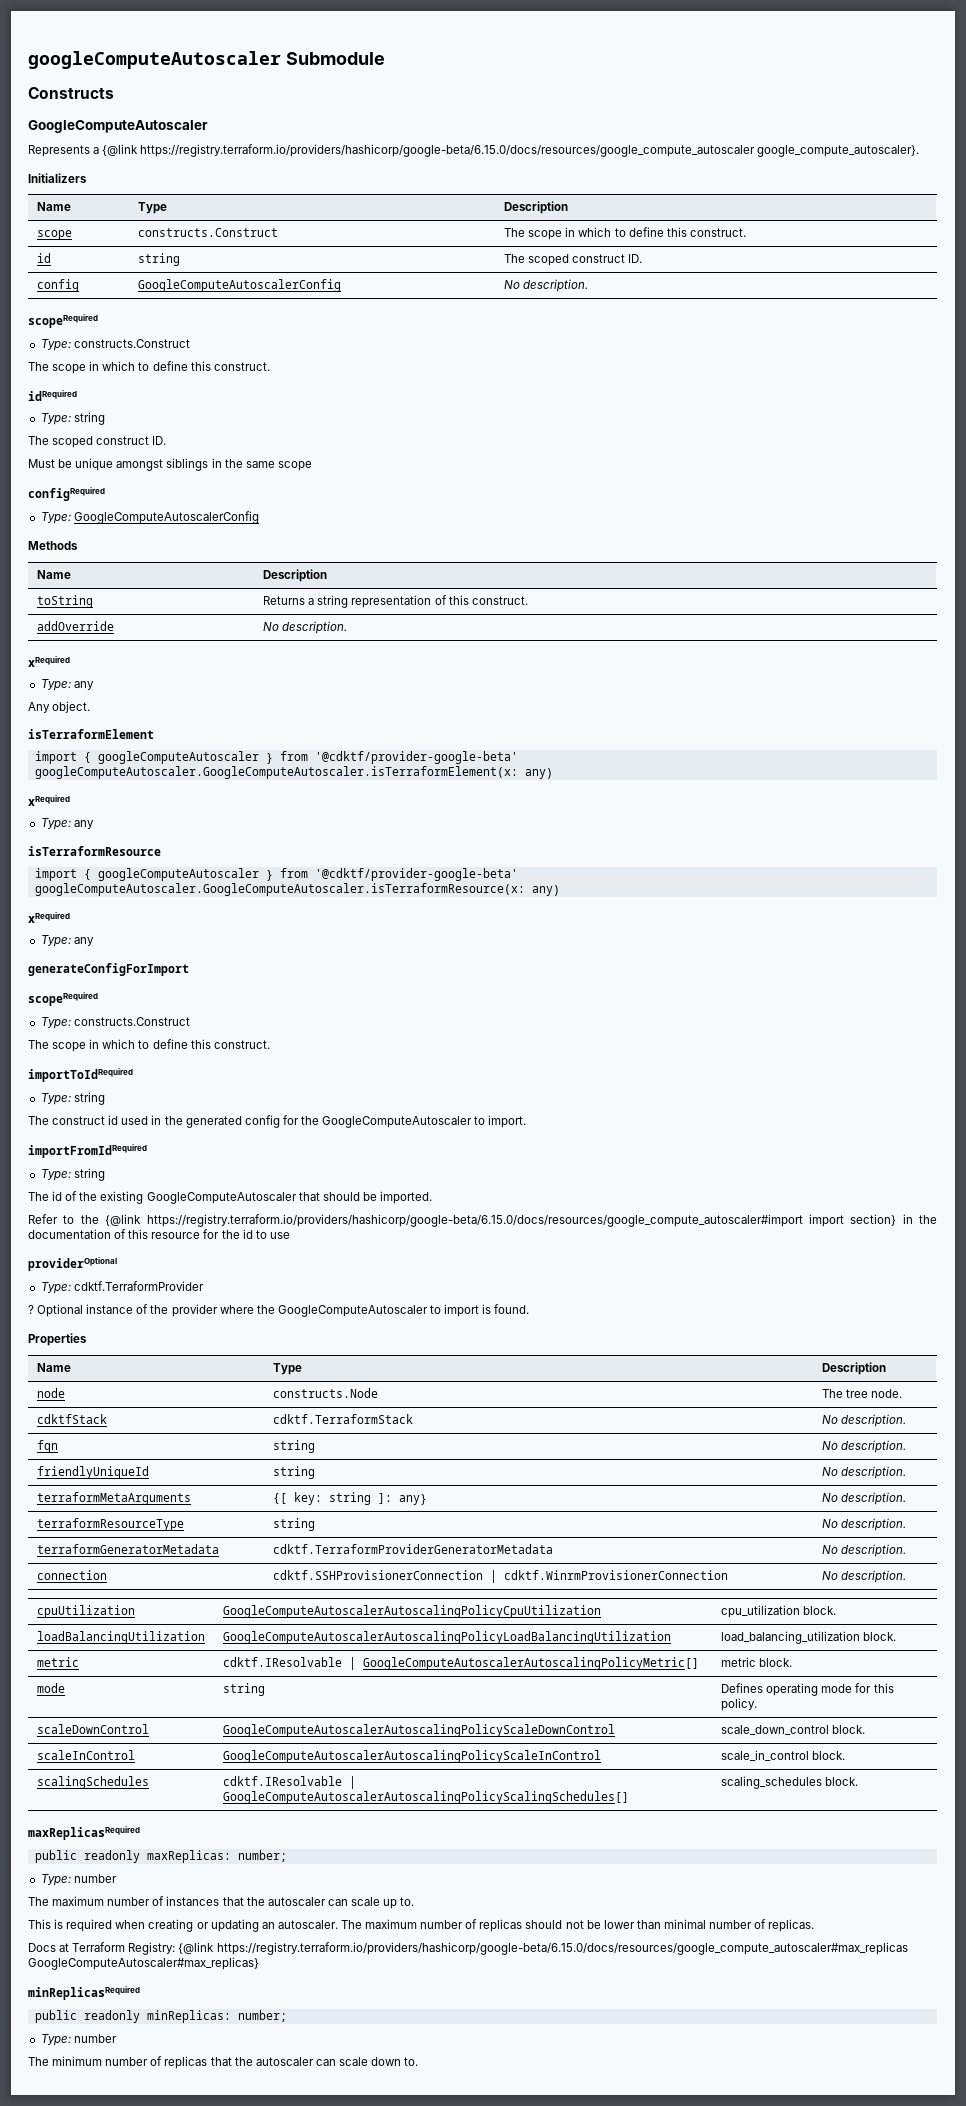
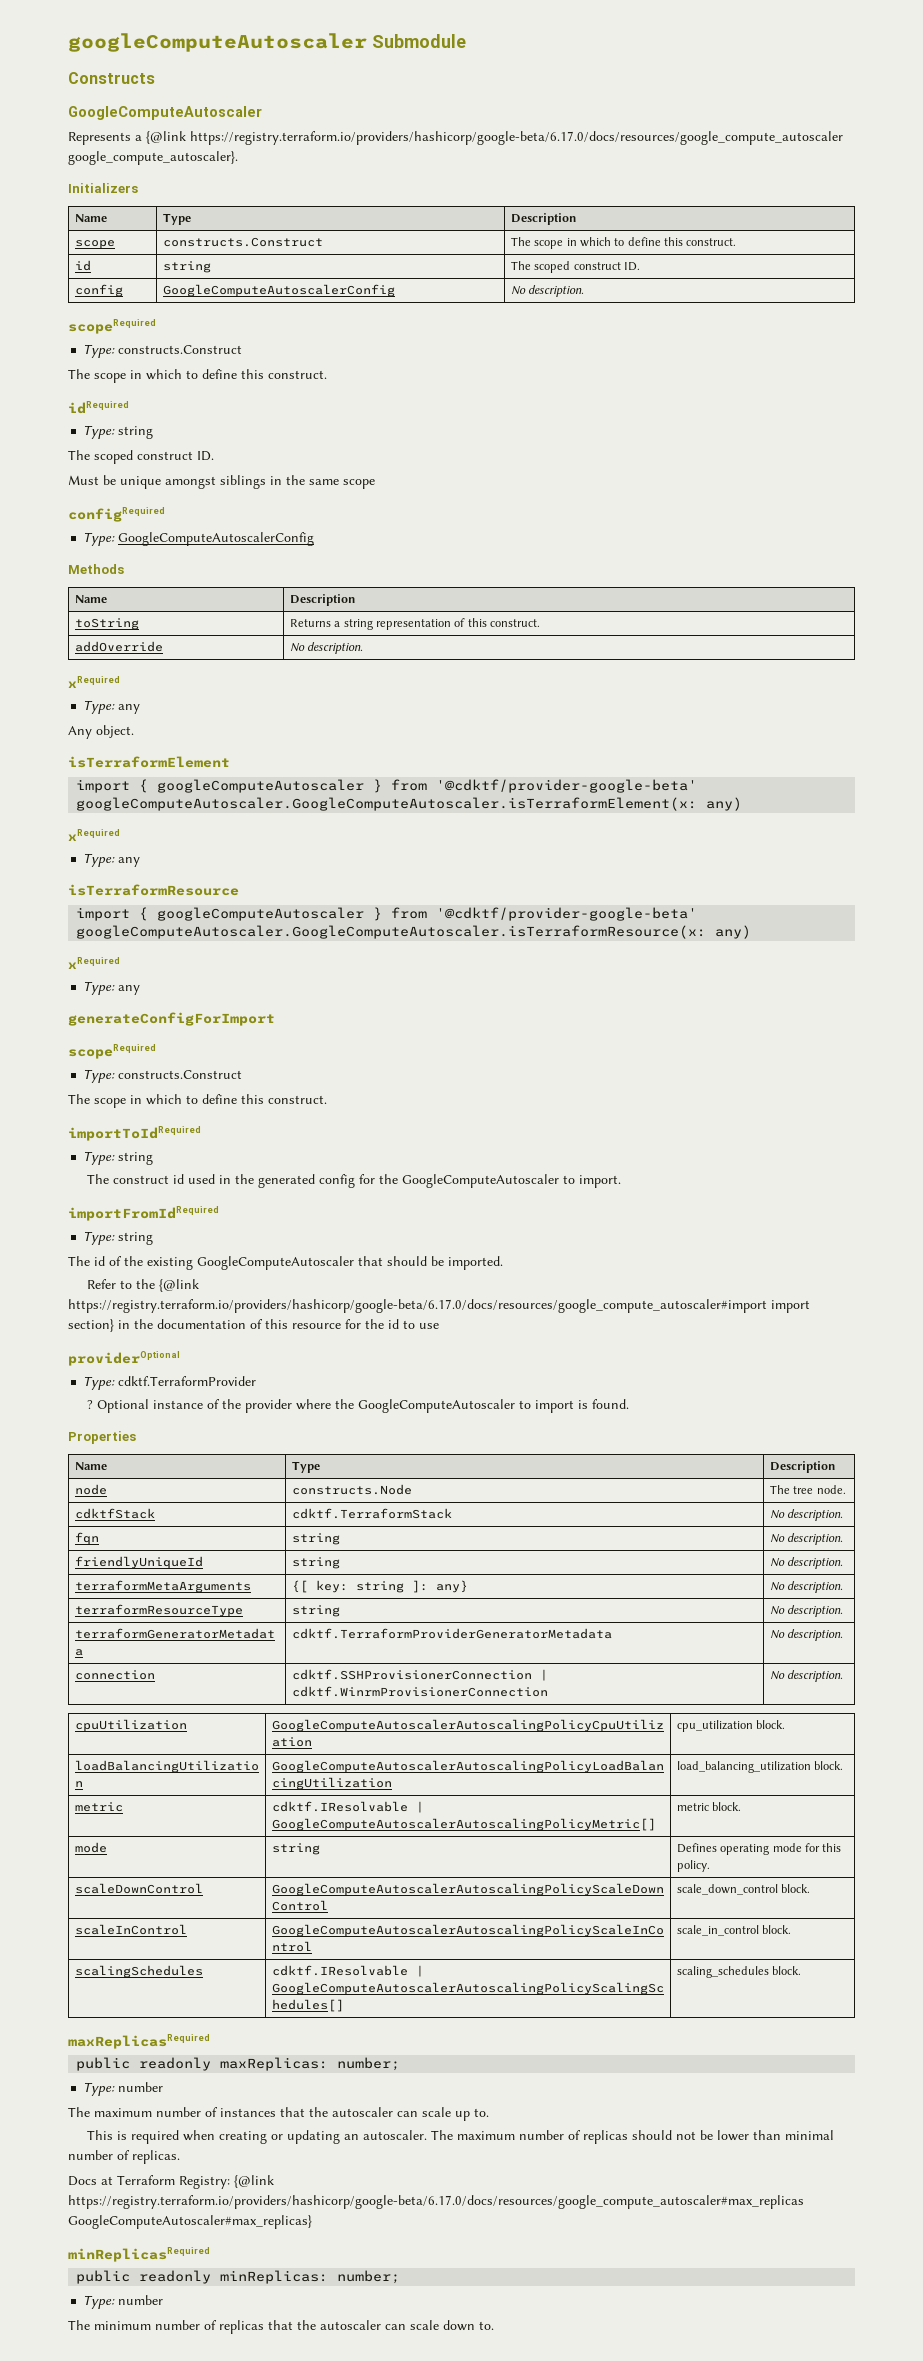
- Represents a {@link https://registry.terraform.io/providers/hashicorp/google-beta/6.15.0/docs/resources/google_compute_autoscaler google_compute_autoscaler}.
+ Represents a {@link https://registry.terraform.io/providers/hashicorp/google-beta/6.17.0/docs/resources/google_compute_autoscaler google_compute_autoscaler}.
- Refer to the {@link https://registry.terraform.io/providers/hashicorp/google-beta/6.15.0/docs/resources/google_compute_autoscaler#import import section} in the documentation of this resource for the id to use
+ Refer to the {@link https://registry.terraform.io/providers/hashicorp/google-beta/6.17.0/docs/resources/google_compute_autoscaler#import import section} in the documentation of this resource for the id to use
- Docs at Terraform Registry: {@link https://registry.terraform.io/providers/hashicorp/google-beta/6.15.0/docs/resources/google_compute_autoscaler#max_replicas GoogleComputeAutoscaler#max_replicas}
+ Docs at Terraform Registry: {@link https://registry.terraform.io/providers/hashicorp/google-beta/6.17.0/docs/resources/google_compute_autoscaler#max_replicas GoogleComputeAutoscaler#max_replicas}

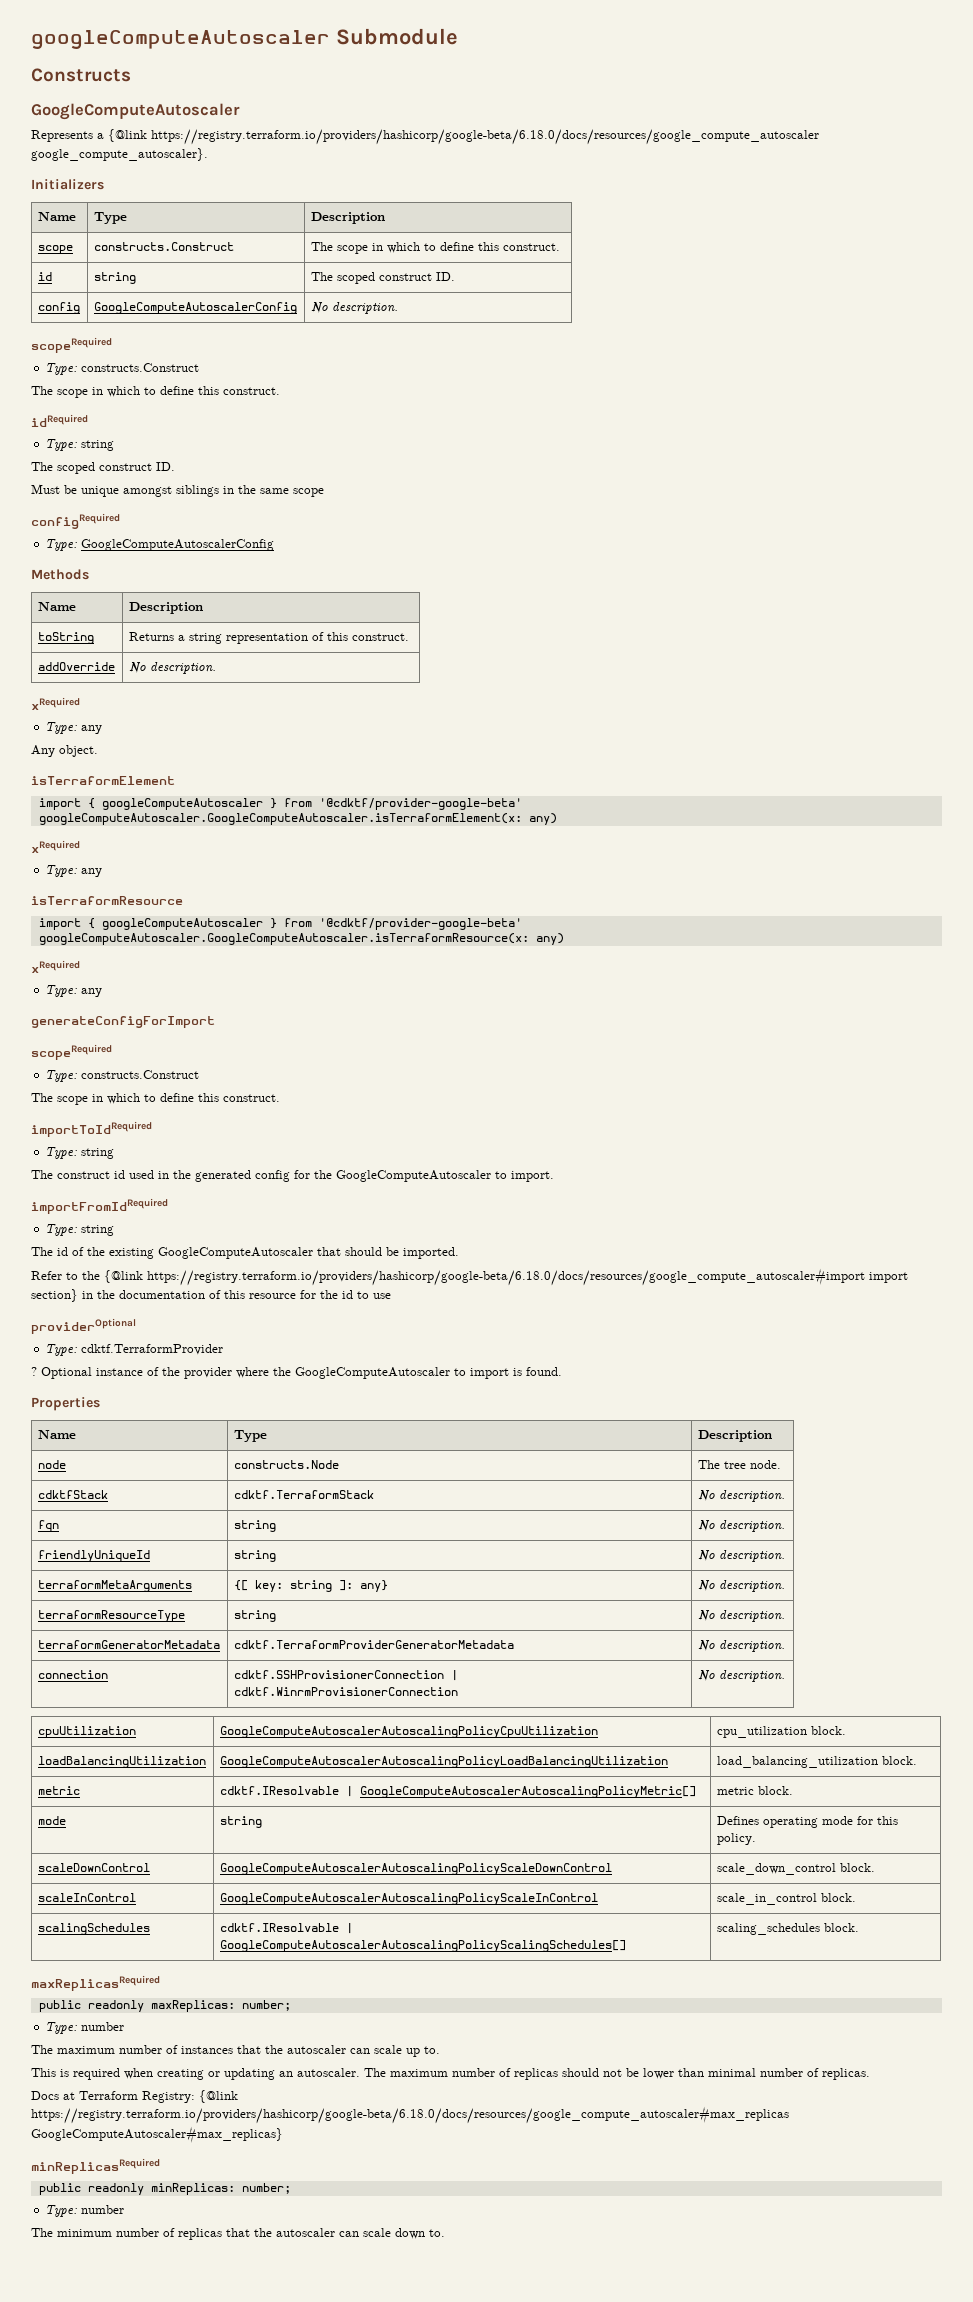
- Represents a {@link https://registry.terraform.io/providers/hashicorp/google-beta/6.17.0/docs/resources/google_compute_autoscaler google_compute_autoscaler}.
+ Represents a {@link https://registry.terraform.io/providers/hashicorp/google-beta/6.18.0/docs/resources/google_compute_autoscaler google_compute_autoscaler}.
- Refer to the {@link https://registry.terraform.io/providers/hashicorp/google-beta/6.17.0/docs/resources/google_compute_autoscaler#import import section} in the documentation of this resource for the id to use
+ Refer to the {@link https://registry.terraform.io/providers/hashicorp/google-beta/6.18.0/docs/resources/google_compute_autoscaler#import import section} in the documentation of this resource for the id to use
- Docs at Terraform Registry: {@link https://registry.terraform.io/providers/hashicorp/google-beta/6.17.0/docs/resources/google_compute_autoscaler#max_replicas GoogleComputeAutoscaler#max_replicas}
+ Docs at Terraform Registry: {@link https://registry.terraform.io/providers/hashicorp/google-beta/6.18.0/docs/resources/google_compute_autoscaler#max_replicas GoogleComputeAutoscaler#max_replicas}

